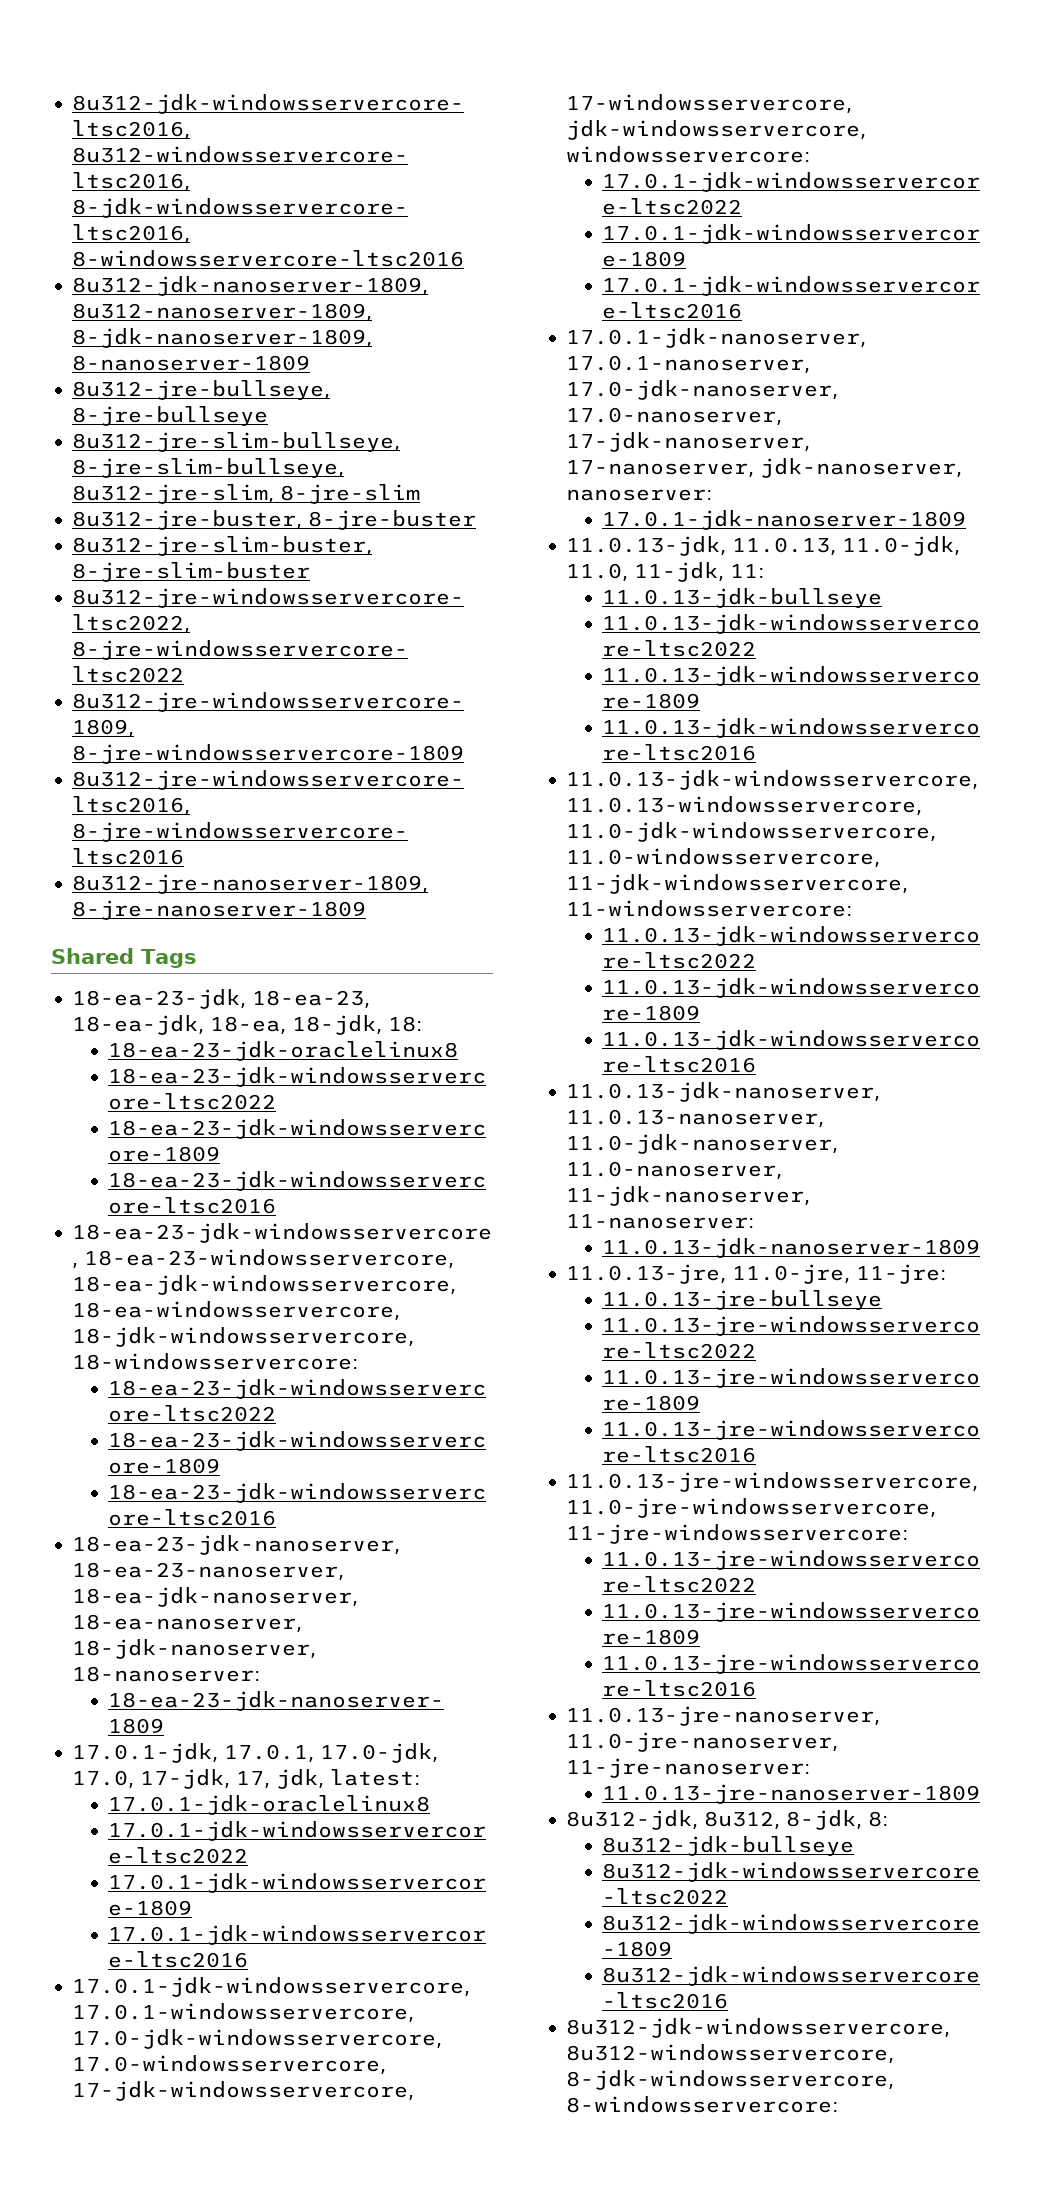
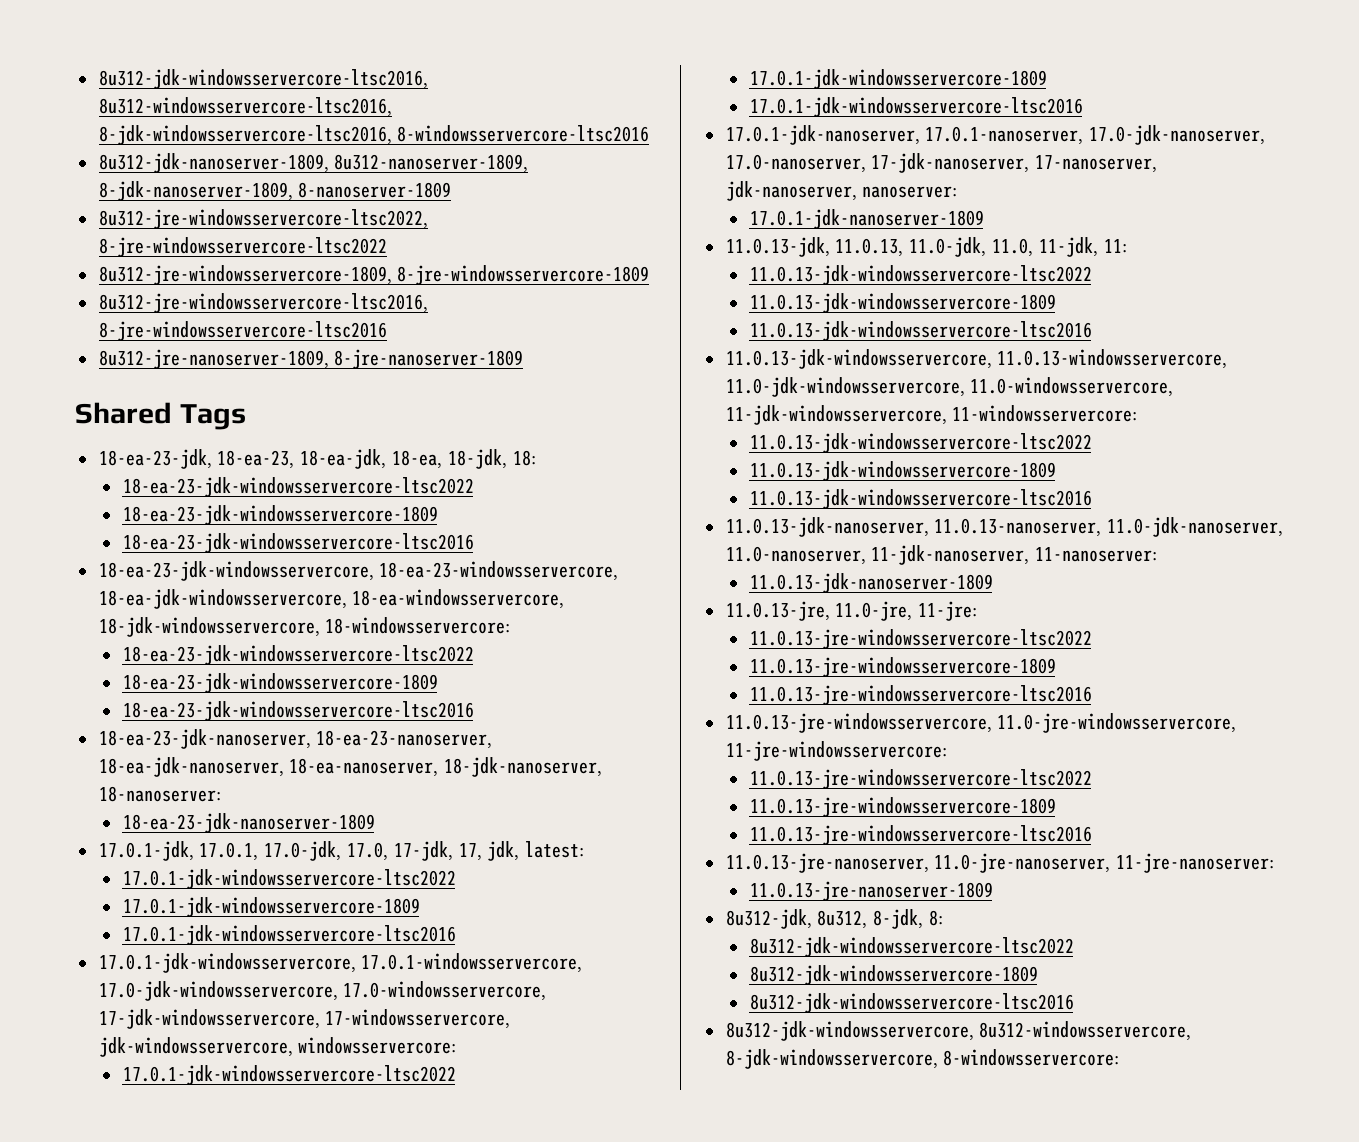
- 8u312-jre-bullseye, 8-jre-bullseye
- 8u312-jre-slim-bullseye, 8-jre-slim-bullseye, 8u312-jre-slim, 8-jre-slim
- 8u312-jre-buster, 8-jre-buster
- 8u312-jre-slim-buster, 8-jre-slim-buster
- 18-ea-23-jdk-oraclelinux8
- 17.0.1-jdk-oraclelinux8
- 11.0.13-jdk-bullseye
- 11.0.13-jre-bullseye
- 8u312-jdk-bullseye

